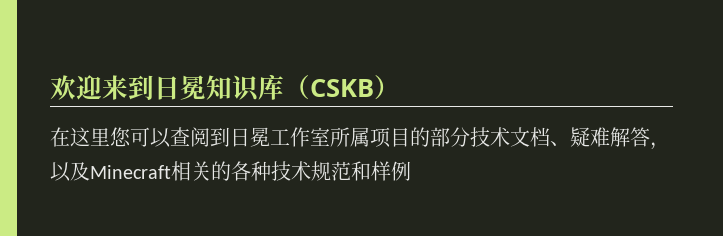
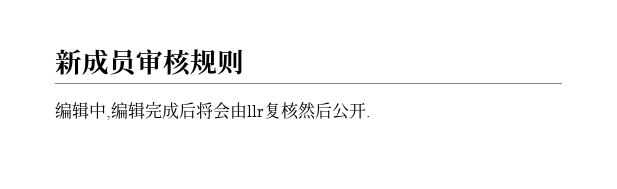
- 欢迎来到日冕知识库（CSKB）
- 在这里您可以查阅到日冕工作室所属项目的部分技术文档、疑难解答，以及Minecraft相关的各种技术规范和样例
+ 新成员审核规则
+ 编辑中,编辑完成后将会由llr复核然后公开.

